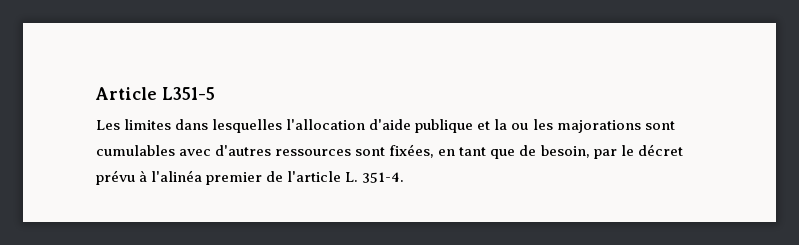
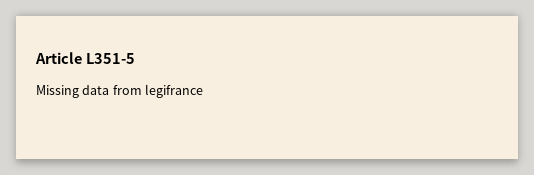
- Les limites dans lesquelles l'allocation d'aide publique et la ou les majorations sont cumulables avec d'autres ressources sont fixées, en tant que de besoin, par le décret prévu à l'alinéa premier de l'article L. 351-4.
+ Missing data from legifrance

